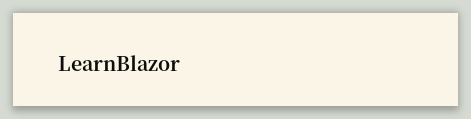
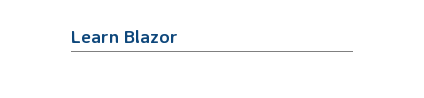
- LearnBlazor
+ Learn Blazor

